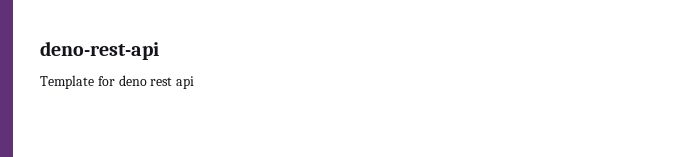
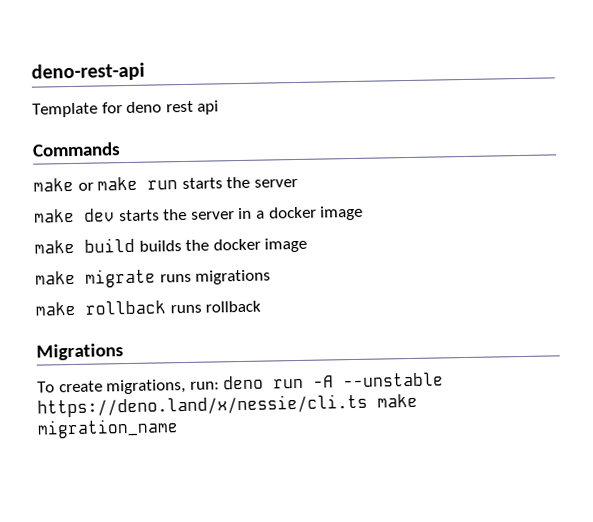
+ Commands
+ make or make run starts the server
+ make dev starts the server in a docker image
+ make build builds the docker image
+ make migrate runs migrations
+ make rollback runs rollback
+ Migrations
+ To create migrations, run: deno run -A --unstable https://deno.land/x/nessie/cli.ts make migration_name

